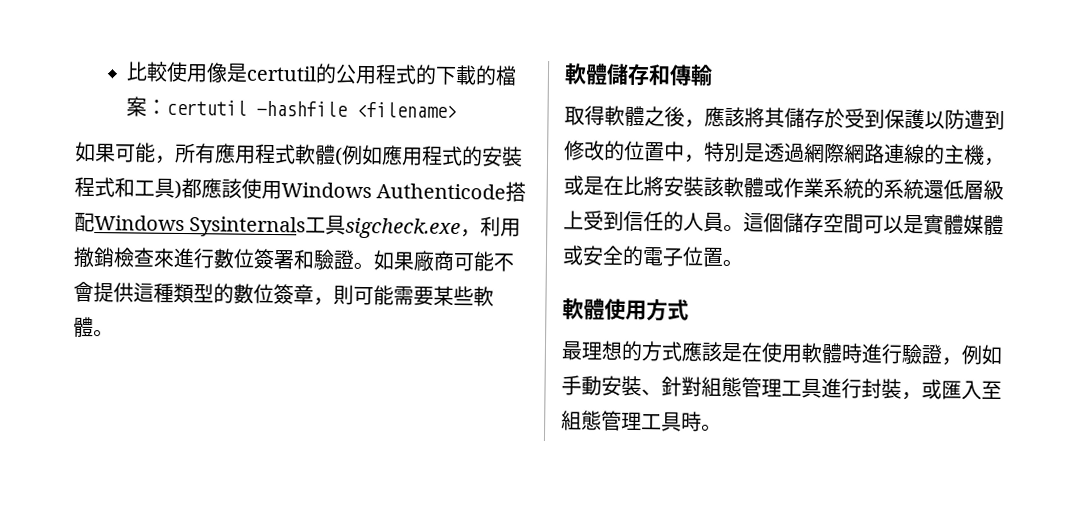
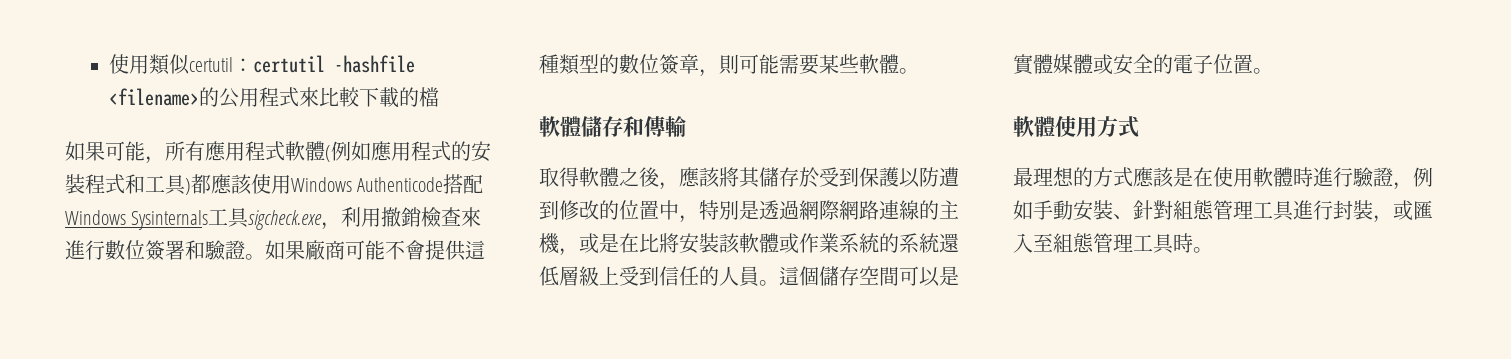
- 比較使用像是certutil的公用程式的下載的檔案：certutil -hashfile <filename>
+ 使用類似certutil：certutil -hashfile <filename>的公用程式來比較下載的檔

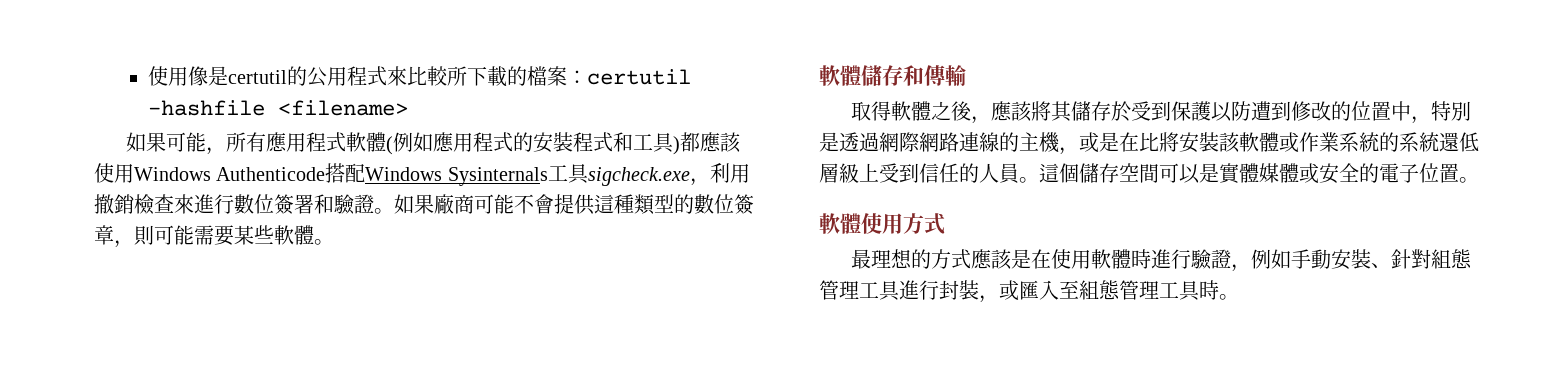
- 使用類似certutil：certutil -hashfile <filename>的公用程式來比較下載的檔
+ 使用像是certutil的公用程式來比較所下載的檔案：certutil -hashfile <filename>

